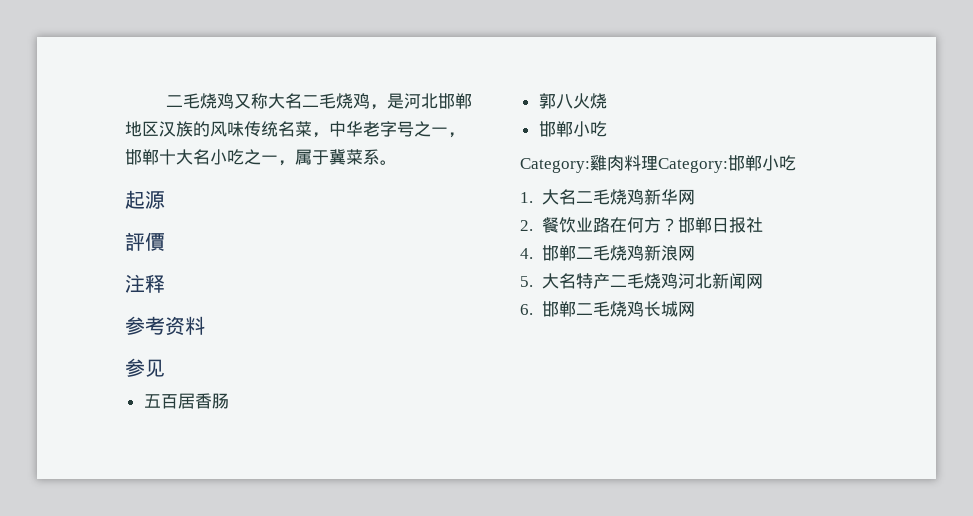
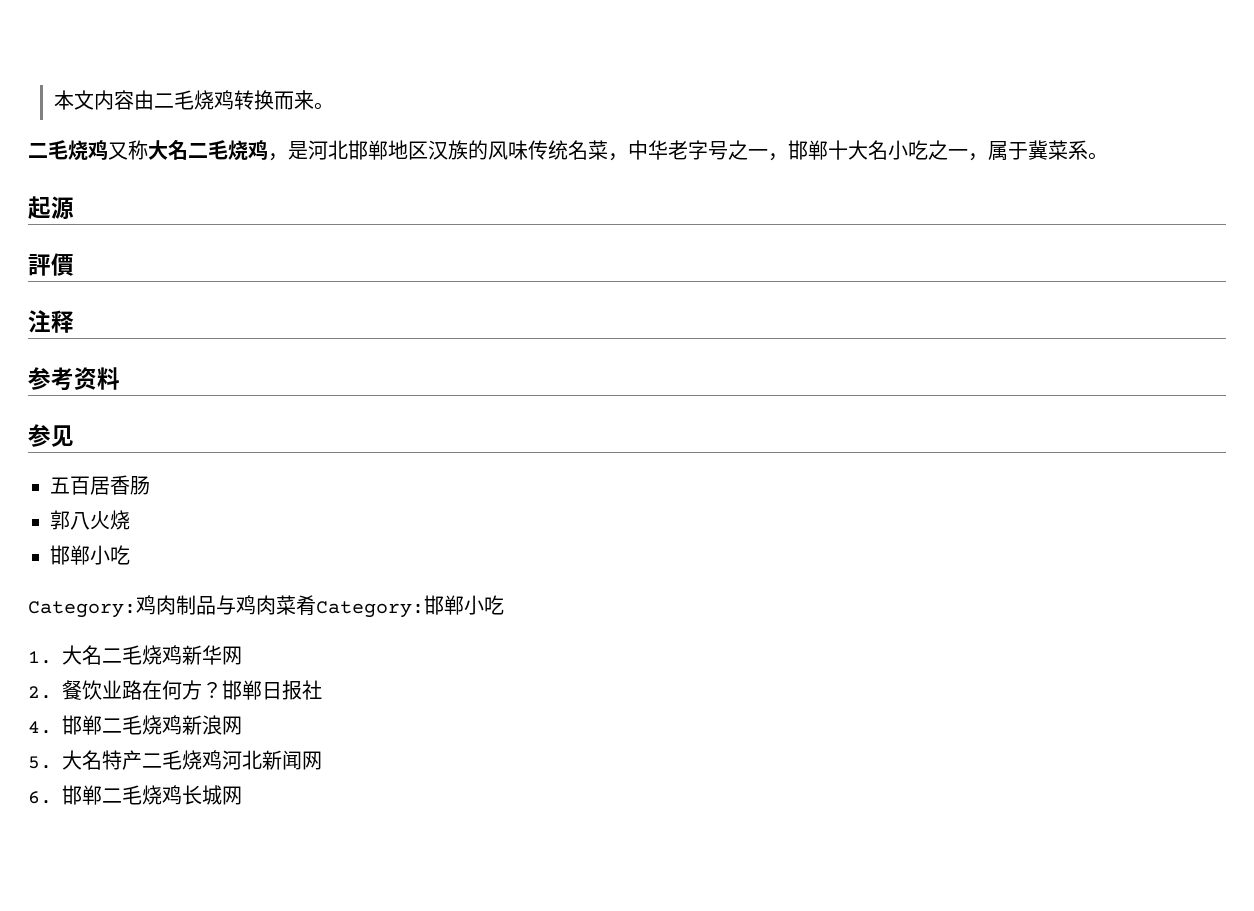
+ 本文内容由二毛烧鸡转换而来。
- Category:雞肉料理Category:邯郸小吃
+ Category:鸡肉制品与鸡肉菜肴Category:邯郸小吃

